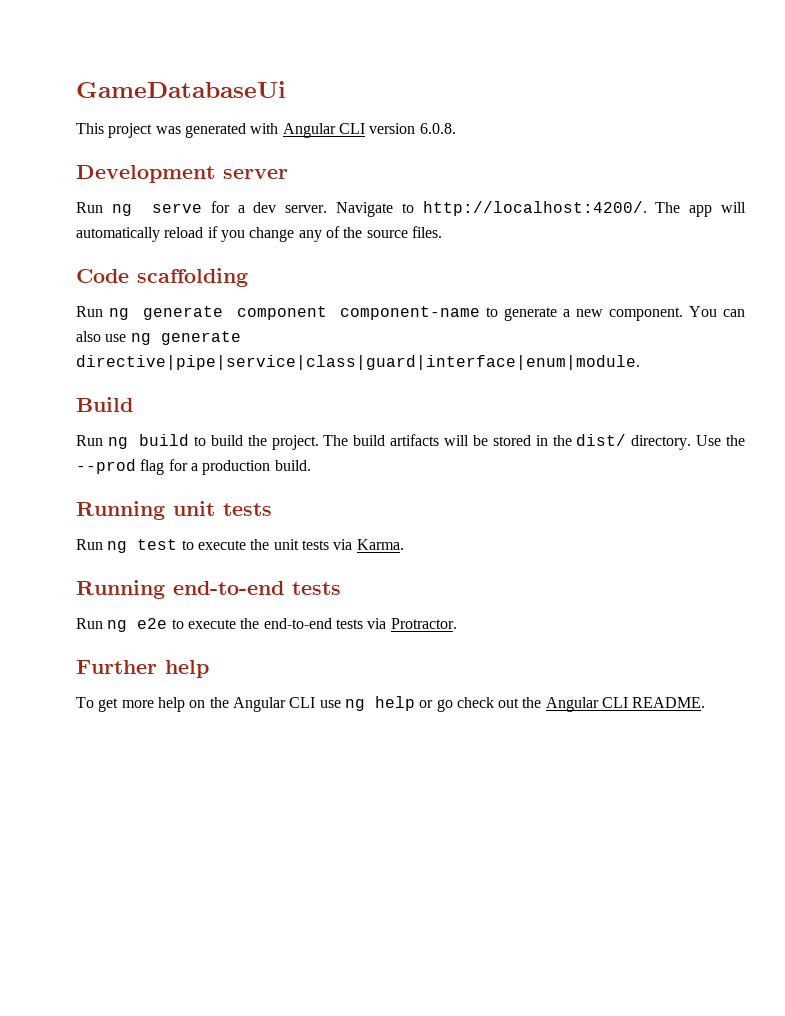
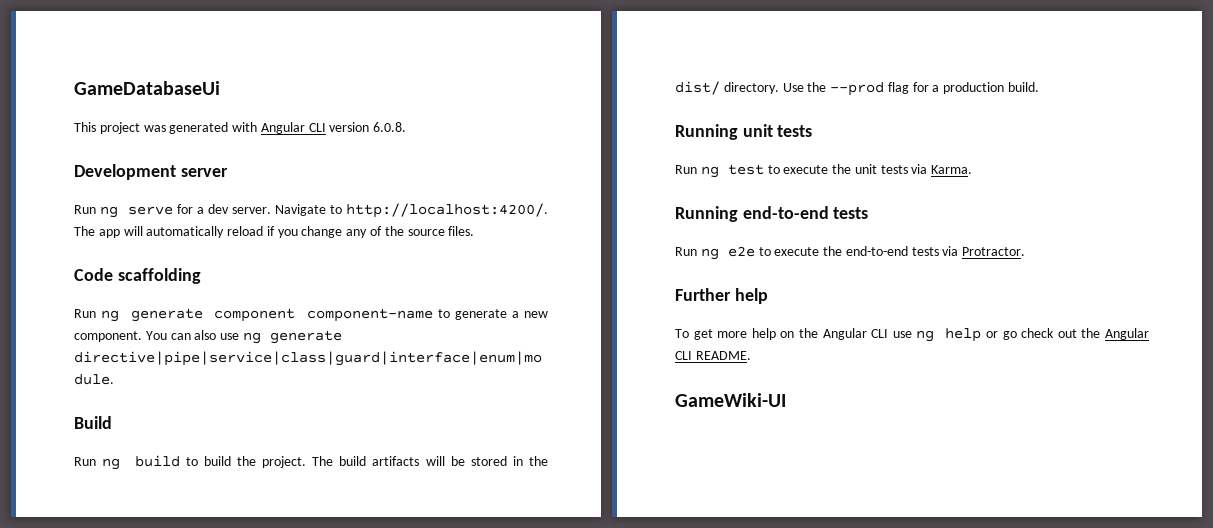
+ GameWiki-UI

